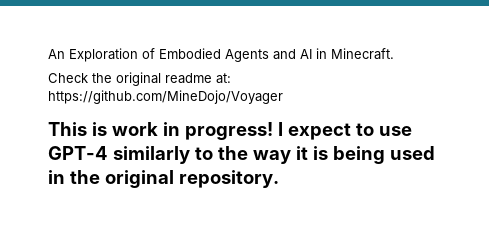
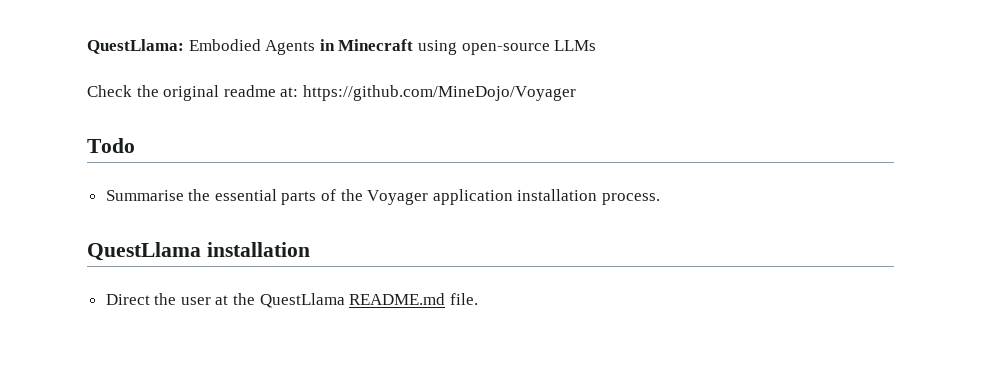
- An Exploration of Embodied Agents and AI in Minecraft.
+ QuestLlama: Embodied Agents in Minecraft using open-source LLMs
- This is work in progress! I expect to use GPT-4 similarly to the way it is being used in the original repository.
+ Todo
+ Summarise the essential parts of the Voyager application installation process.
+ QuestLlama installation
+ Direct the user at the QuestLlama README.md file.

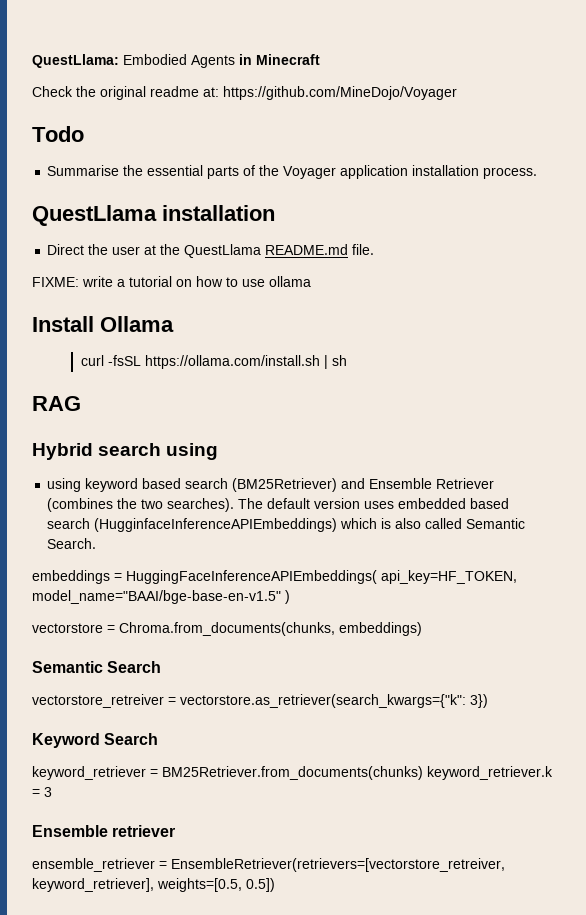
- QuestLlama: Embodied Agents in Minecraft using open-source LLMs
+ QuestLlama: Embodied Agents in Minecraft
+ FIXME: write a tutorial on how to use ollama
+ Install Ollama
+ curl -fsSL https://ollama.com/install.sh | sh
+ RAG
+ Hybrid search using
+ using keyword based search (BM25Retriever) and Ensemble Retriever (combines the two searches). The default version uses embedded based search (HugginfaceInferenceAPIEmbeddings) which is also called Semantic Search.
+ embeddings = HuggingFaceInferenceAPIEmbeddings( api_key=HF_TOKEN, model_name="BAAI/bge-base-en-v1.5" )
+ vectorstore = Chroma.from_documents(chunks, embeddings)
+ Semantic Search
+ vectorstore_retreiver = vectorstore.as_retriever(search_kwargs={"k": 3})
+ Keyword Search
+ keyword_retriever = BM25Retriever.from_documents(chunks) keyword_retriever.k = 3
+ Ensemble retriever
+ ensemble_retriever = EnsembleRetriever(retrievers=[vectorstore_retreiver, keyword_retriever], weights=[0.5, 0.5])

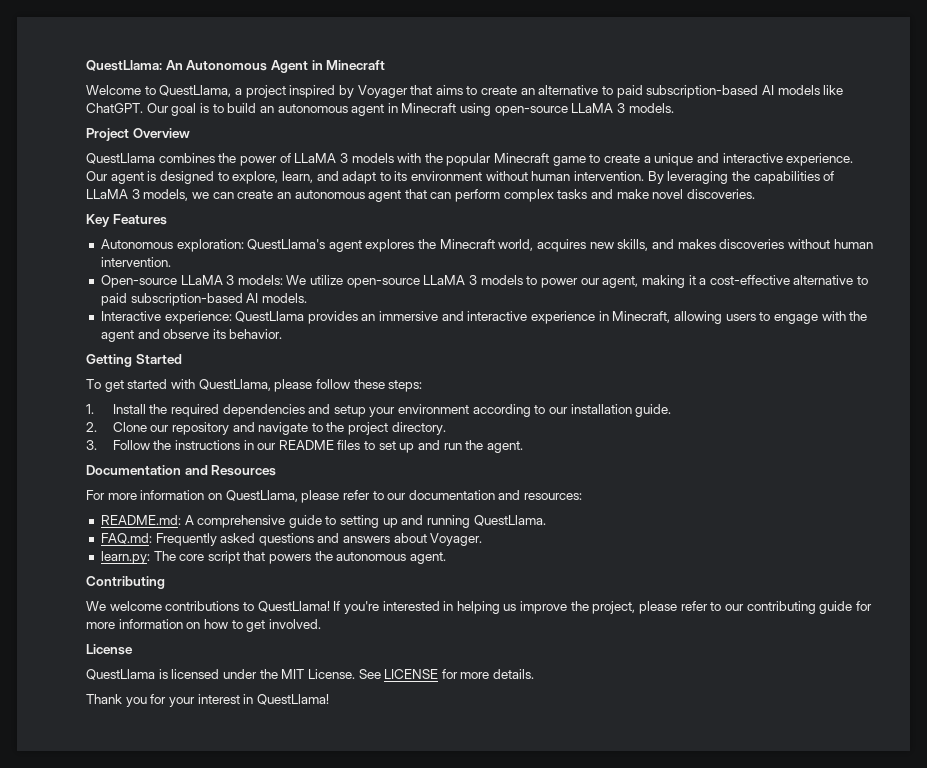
- QuestLlama: Embodied Agents in Minecraft
+ QuestLlama: An Autonomous Agent in Minecraft
- Check the original readme at: https://github.com/MineDojo/Voyager
- Todo
- Summarise the essential parts of the Voyager application installation process.
- QuestLlama installation
- Direct the user at the QuestLlama README.md file.
- FIXME: write a tutorial on how to use ollama
- Install Ollama
- curl -fsSL https://ollama.com/install.sh | sh
- RAG
- Hybrid search using
- using keyword based search (BM25Retriever) and Ensemble Retriever (combines the two searches). The default version uses embedded based search (HugginfaceInferenceAPIEmbeddings) which is also called Semantic Search.
- embeddings = HuggingFaceInferenceAPIEmbeddings( api_key=HF_TOKEN, model_name="BAAI/bge-base-en-v1.5" )
- vectorstore = Chroma.from_documents(chunks, embeddings)
- Semantic Search
- vectorstore_retreiver = vectorstore.as_retriever(search_kwargs={"k": 3})
- Keyword Search
- keyword_retriever = BM25Retriever.from_documents(chunks) keyword_retriever.k = 3
- Ensemble retriever
- ensemble_retriever = EnsembleRetriever(retrievers=[vectorstore_retreiver, keyword_retriever], weights=[0.5, 0.5])
+ Welcome to QuestLlama, a project inspired by Voyager that aims to create an alternative to paid subscription-based AI models like ChatGPT. Our goal is to build an autonomous agent in Minecraft using open-source LLaMA 3 models.
+ Project Overview
+ QuestLlama combines the power of LLaMA 3 models with the popular Minecraft game to create a unique and interactive experience. Our agent is designed to explore, learn, and adapt to its environment without human intervention. By leveraging the capabilities of LLaMA 3 models, we can create an autonomous agent that can perform complex tasks and make novel discoveries.
+ Key Features
+ Autonomous exploration: QuestLlama's agent explores the Minecraft world, acquires new skills, and makes discoveries without human intervention.
+ Open-source LLaMA 3 models: We utilize open-source LLaMA 3 models to power our agent, making it a cost-effective alternative to paid subscription-based AI models.
+ Interactive experience: QuestLlama provides an immersive and interactive experience in Minecraft, allowing users to engage with the agent and observe its behavior.
+ Getting Started
+ To get started with QuestLlama, please follow these steps:
+ 1. Install the required dependencies and setup your environment according to our installation guide.
+ 2. Clone our repository and navigate to the project directory.
+ 3. Follow the instructions in our README files to set up and run the agent.
+ Documentation and Resources
+ For more information on QuestLlama, please refer to our documentation and resources:
+ README.md: A comprehensive guide to setting up and running QuestLlama.
+ FAQ.md: Frequently asked questions and answers about Voyager.
+ learn.py: The core script that powers the autonomous agent.
+ Contributing
+ We welcome contributions to QuestLlama! If you're interested in helping us improve the project, please refer to our contributing guide for more information on how to get involved.
+ License
+ QuestLlama is licensed under the MIT License. See LICENSE for more details.
+ Thank you for your interest in QuestLlama!

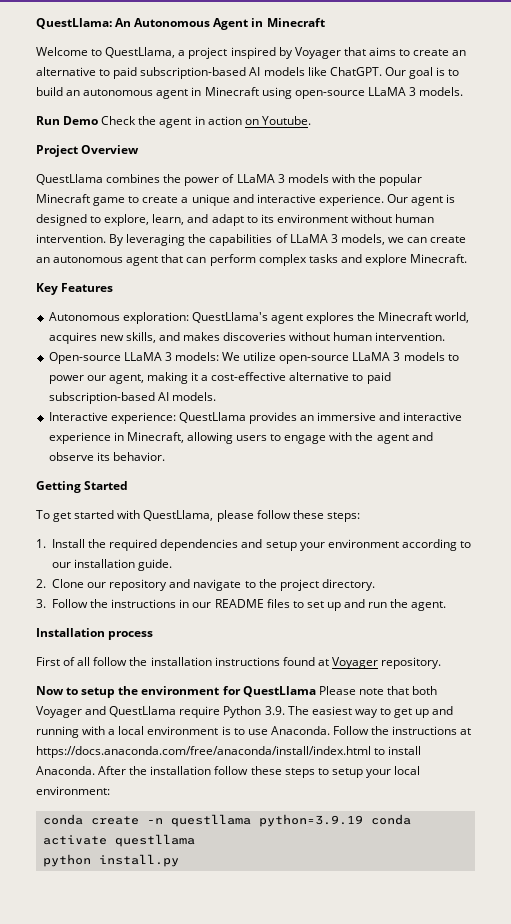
+ Run Demo Check the agent in action on Youtube.
- By leveraging the capabilities of LLaMA 3 models, we can create an autonomous agent that can perform complex tasks and make novel discoveries.
+ By leveraging the capabilities of LLaMA 3 models, we can create an autonomous agent that can perform complex tasks and explore Minecraft.
- Documentation and Resources
- For more information on QuestLlama, please refer to our documentation and resources:
- README.md: A comprehensive guide to setting up and running QuestLlama.
- FAQ.md: Frequently asked questions and answers about Voyager.
- learn.py: The core script that powers the autonomous agent.
- Contributing
- We welcome contributions to QuestLlama! If you're interested in helping us improve the project, please refer to our contributing guide for more information on how to get involved.
- License
- QuestLlama is licensed under the MIT License. See LICENSE for more details.
- Thank you for your interest in QuestLlama!
+ Installation process
+ First of all follow the installation instructions found at Voyager repository.
+ Now to setup the environment for QuestLlama Please note that both Voyager and QuestLlama require Python 3.9. The easiest way to get up and running with a local environment is to use Anaconda. Follow the instructions at https://docs.anaconda.com/free/anaconda/install/index.html to install Anaconda. After the installation follow these steps to setup your local environment:
+ conda create -n questllama python=3.9.19 conda activate questllama
+ python install.py

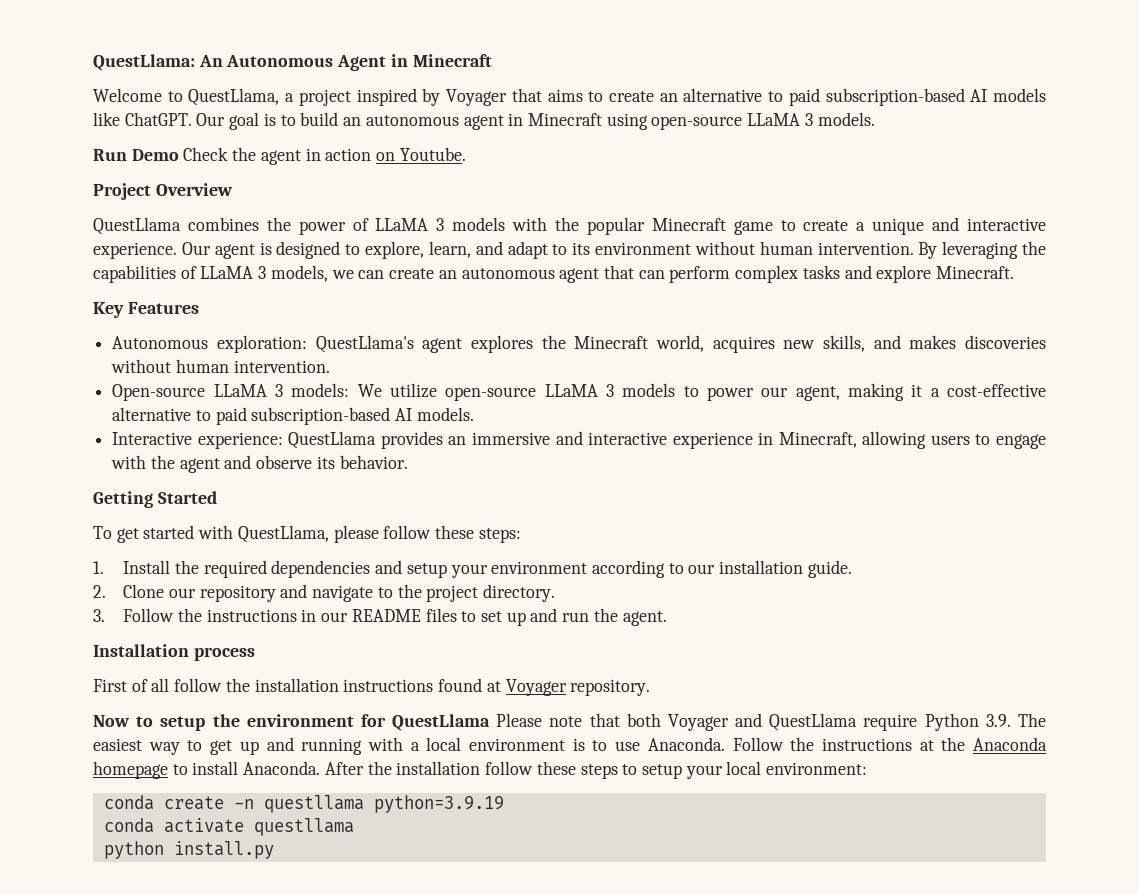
- Follow the instructions at https://docs.anaconda.com/free/anaconda/install/index.html to install Anaconda.
+ Follow the instructions at the Anaconda homepage to install Anaconda.
- conda create -n questllama python=3.9.19 conda activate questllama
+ conda create -n questllama python=3.9.19
+ conda activate questllama

